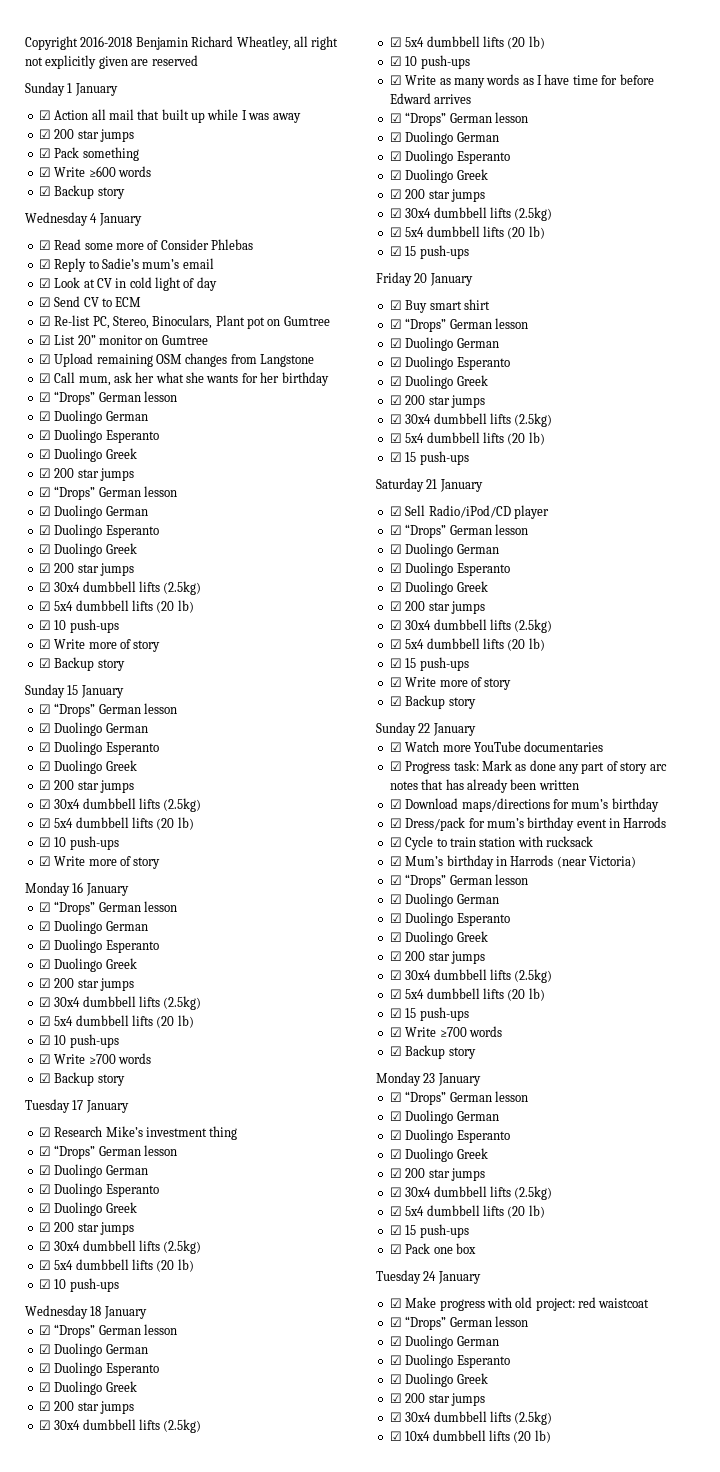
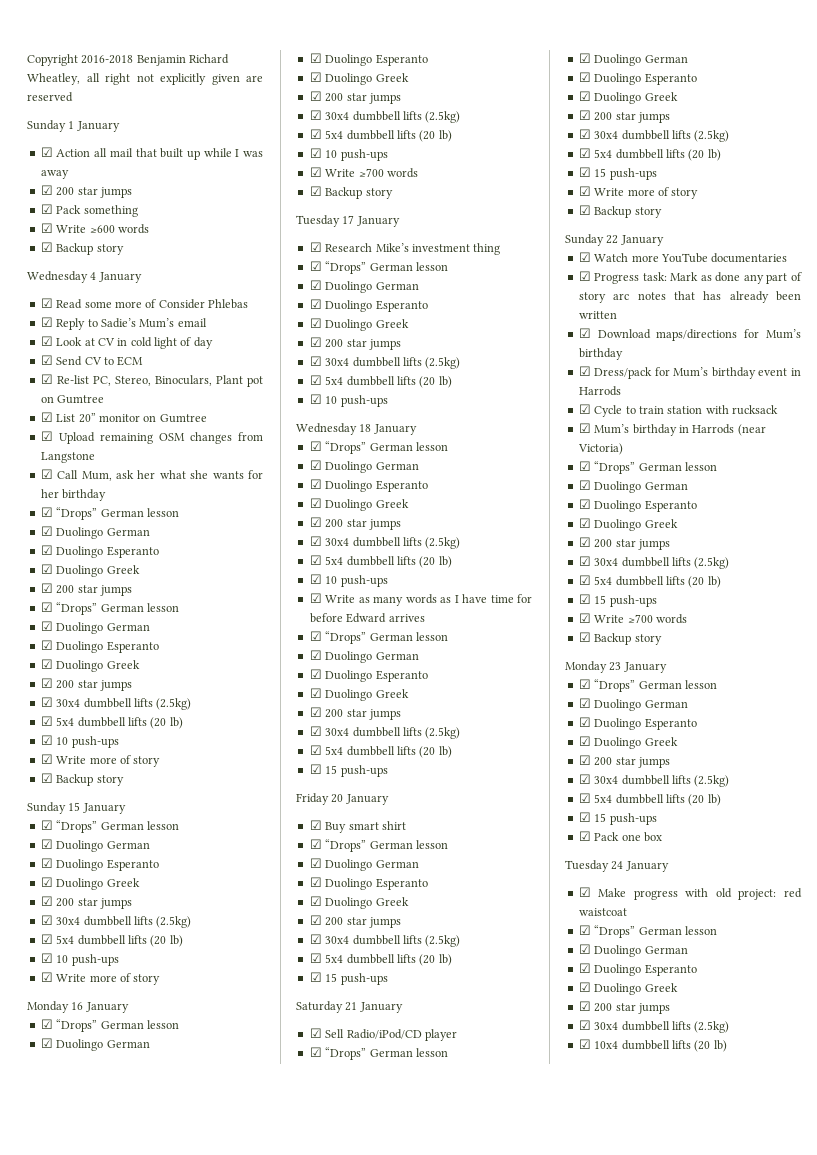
- ☑ Reply to Sadie’s mum’s email
+ ☑ Reply to Sadie’s Mum’s email
- ☑ Call mum, ask her what she wants for her birthday
+ ☑ Call Mum, ask her what she wants for her birthday
- ☑ Download maps/directions for mum’s birthday
+ ☑ Download maps/directions for Mum’s birthday
- ☑ Dress/pack for mum’s birthday event in Harrods
+ ☑ Dress/pack for Mum’s birthday event in Harrods

